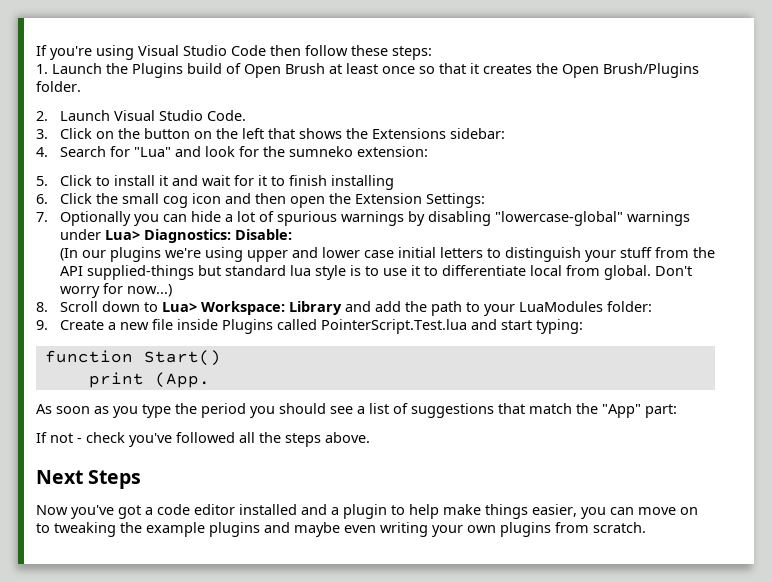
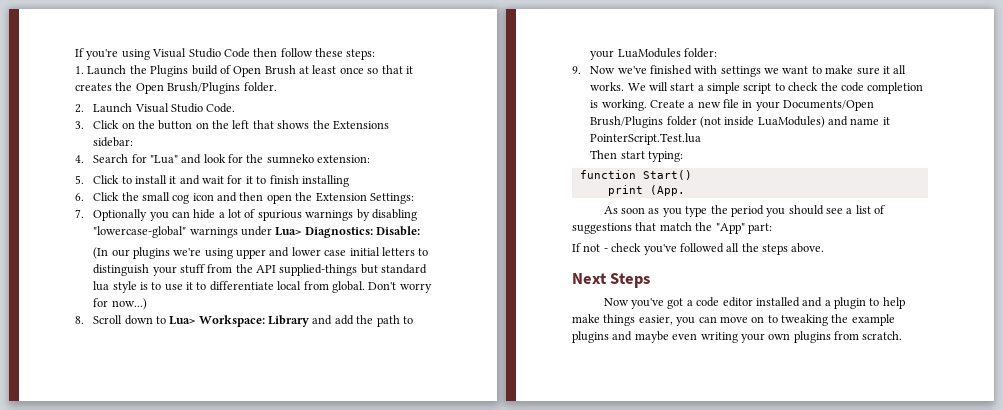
- 9. Create a new file inside Plugins called PointerScript.Test.lua and start typing:
+ 9. Now we've finished with settings we want to make sure it all works. We will start a simple script to check the code completion is working. Create a new file in your Documents/Open Brush/Plugins folder (not inside LuaModules) and name it PointerScript.Test.lua
+ Then start typing:

